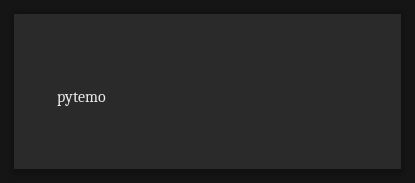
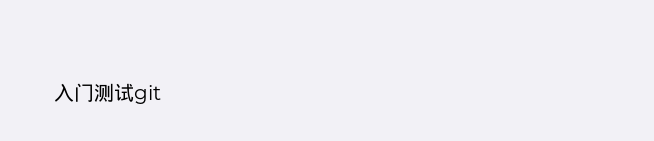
- pytemo
+ 入门测试git

